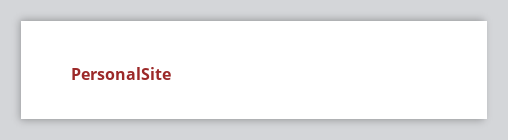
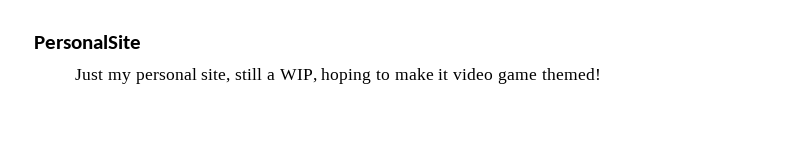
+ Just my personal site, still a WIP, hoping to make it video game themed!

